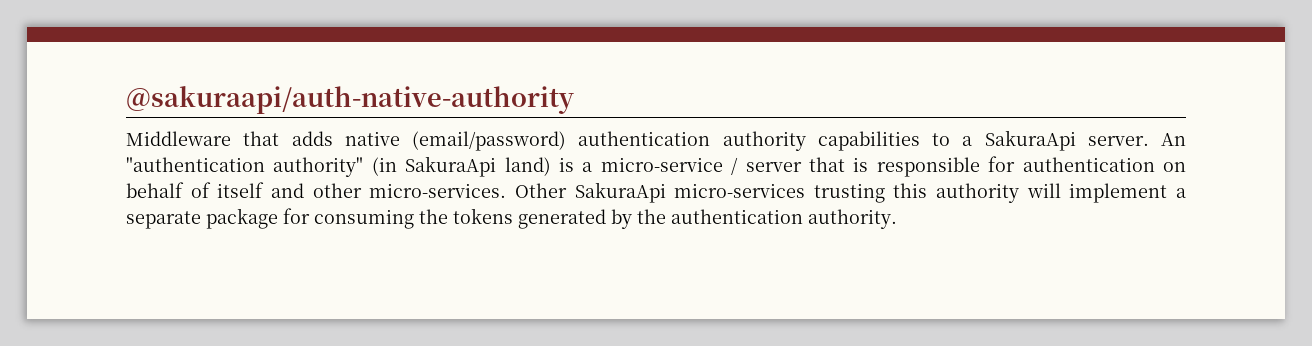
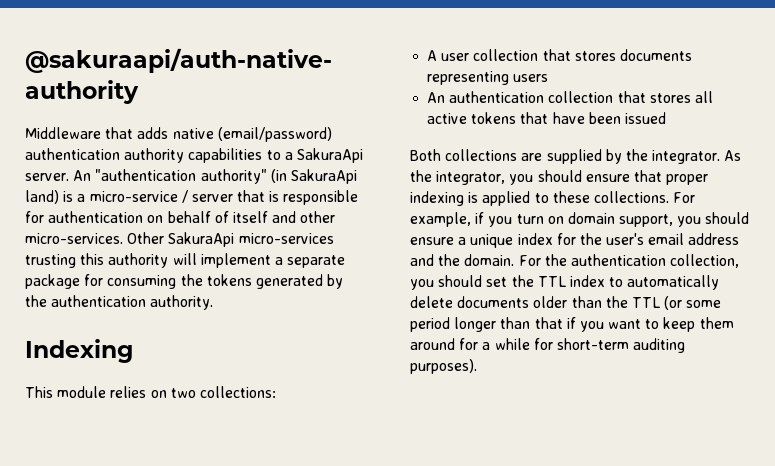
+ Indexing
+ This module relies on two collections:
+ A user collection that stores documents representing users
+ An authentication collection that stores all active tokens that have been issued
+ Both collections are supplied by the integrator. As the integrator, you should ensure that proper indexing is applied to these collections. For example, if you turn on domain support, you should ensure a unique index for the user's email address and the domain. For the authentication collection, you should set the TTL index to automatically delete documents older than the TTL (or some period longer than that if you want to keep them around for a while for short-term auditing purposes).

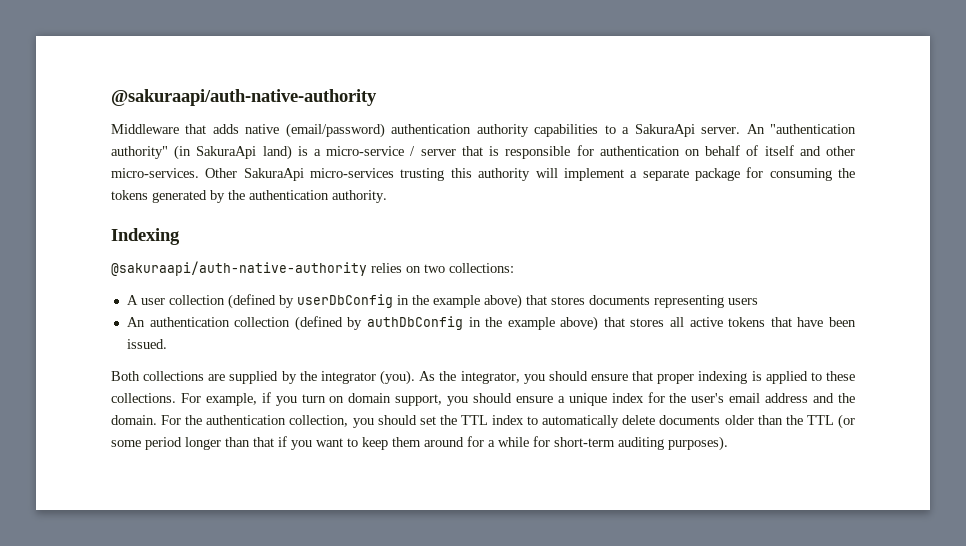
- This module relies on two collections:
+ @sakuraapi/auth-native-authority relies on two collections:
- A user collection that stores documents representing users
+ A user collection (defined by userDbConfig in the example above) that stores documents representing users
- An authentication collection that stores all active tokens that have been issued
+ An authentication collection (defined by authDbConfig in the example above) that stores all active tokens that have been issued.
- Both collections are supplied by the integrator.
+ Both collections are supplied by the integrator (you).

